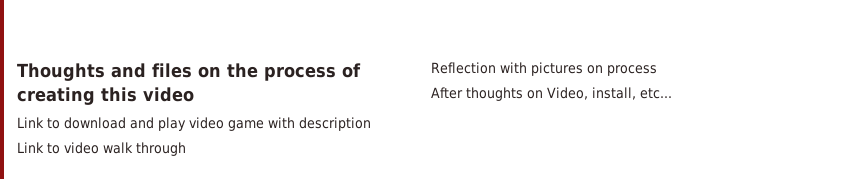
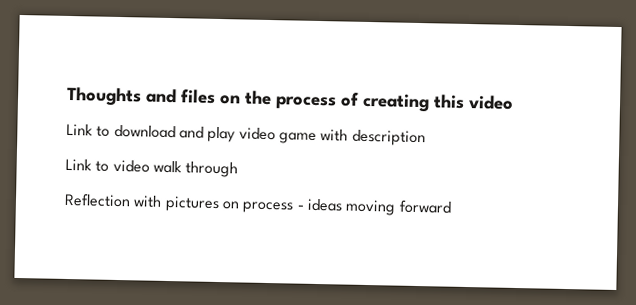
- Reflection with pictures on process
- After thoughts on Video, install, etc...
+ Reflection with pictures on process - ideas moving forward

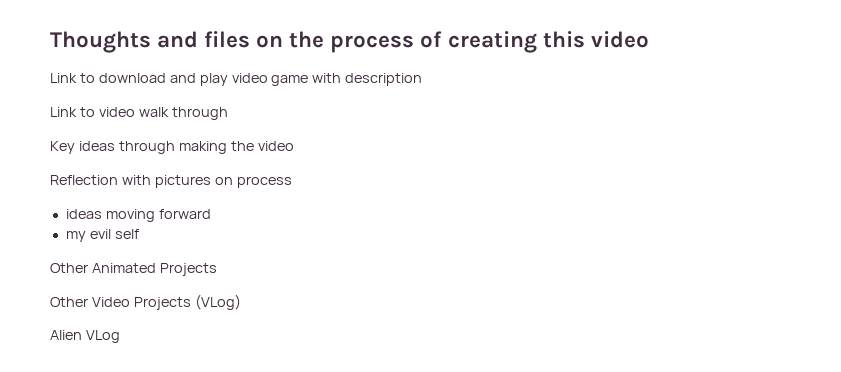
+ Key ideas through making the video
- Reflection with pictures on process - ideas moving forward
+ Reflection with pictures on process
+ ideas moving forward
+ my evil self
+ Other Animated Projects
+ Other Video Projects (VLog)
+ Alien VLog

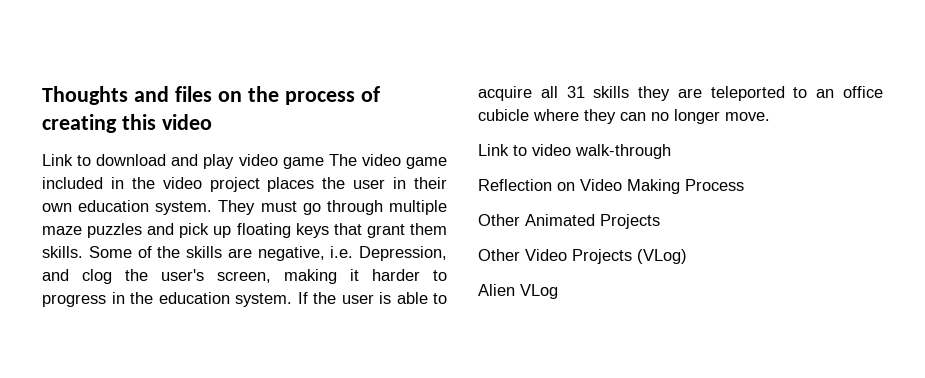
- Link to download and play video game with description
- Link to video walk through
- Key ideas through making the video
- Reflection with pictures on process
- ideas moving forward
- my evil self
+ Link to download and play video game The video game included in the video project places the user in their own education system. They must go through multiple maze puzzles and pick up floating keys that grant them skills. Some of the skills are negative, i.e. Depression, and clog the user's screen, making it harder to progress in the education system. If the user is able to acquire all 31 skills they are teleported to an office cubicle where they can no longer move.
+ Link to video walk-through
+ Reflection on Video Making Process

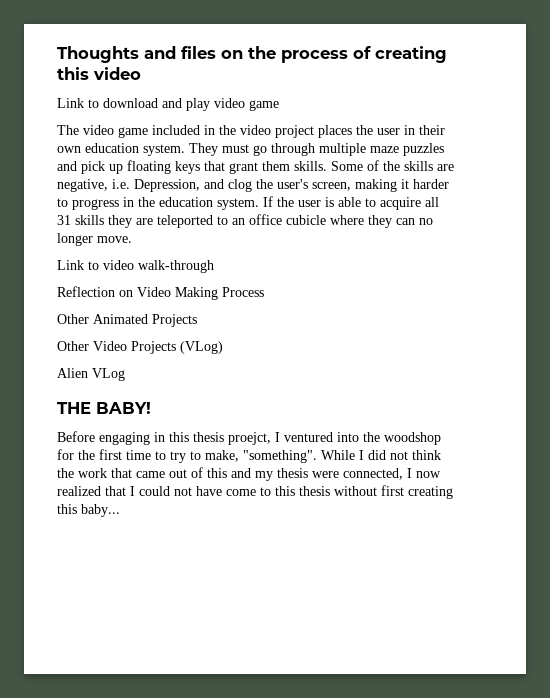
- Link to download and play video game The video game included in the video project places the user in their own education system.
+ Link to download and play video game
+ The video game included in the video project places the user in their own education system.
+ THE BABY!
+ Before engaging in this thesis proejct, I ventured into the woodshop for the first time to try to make, "something". While I did not think the work that came out of this and my thesis were connected, I now realized that I could not have come to this thesis without first creating this baby...

